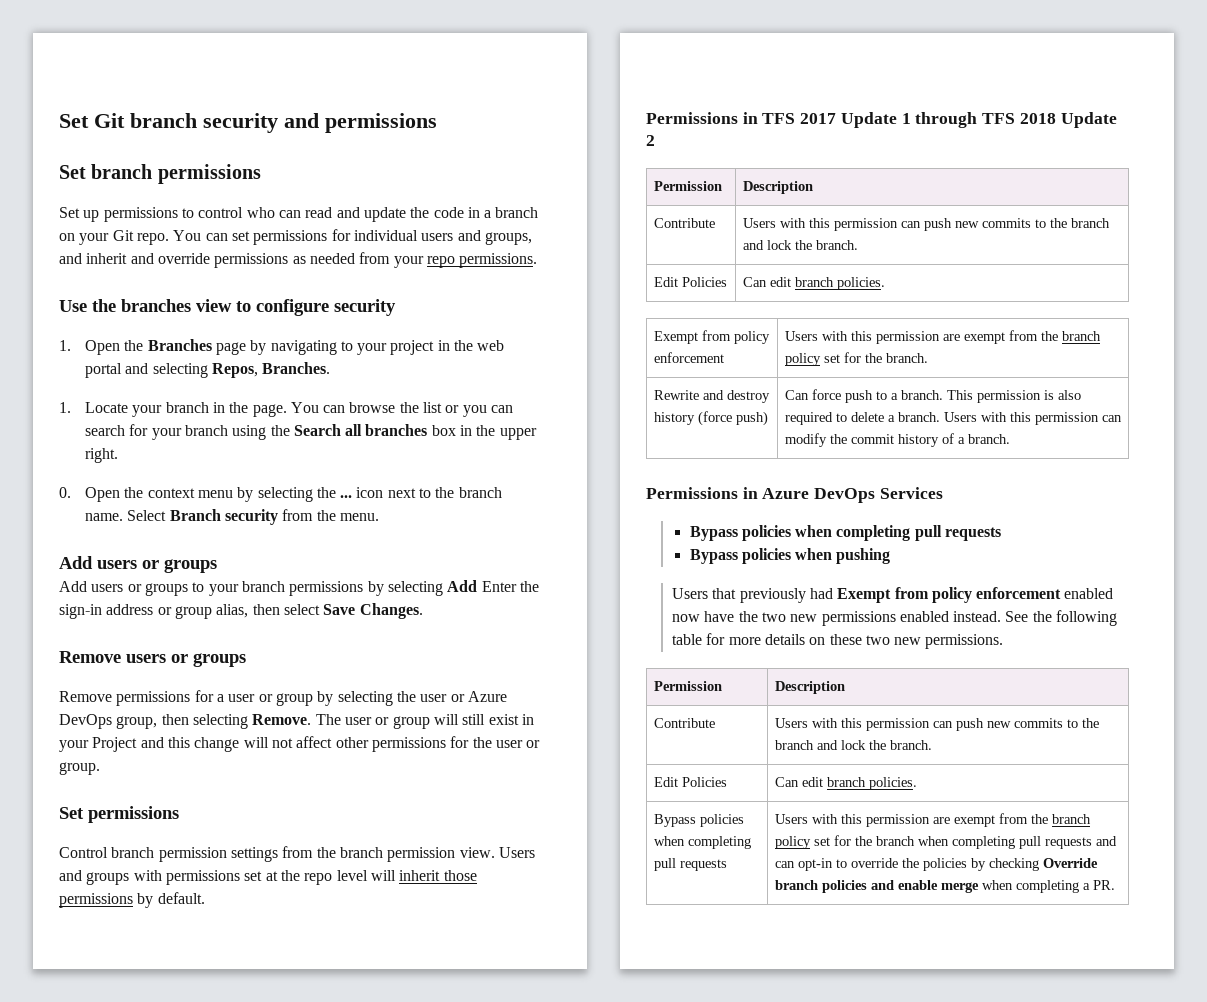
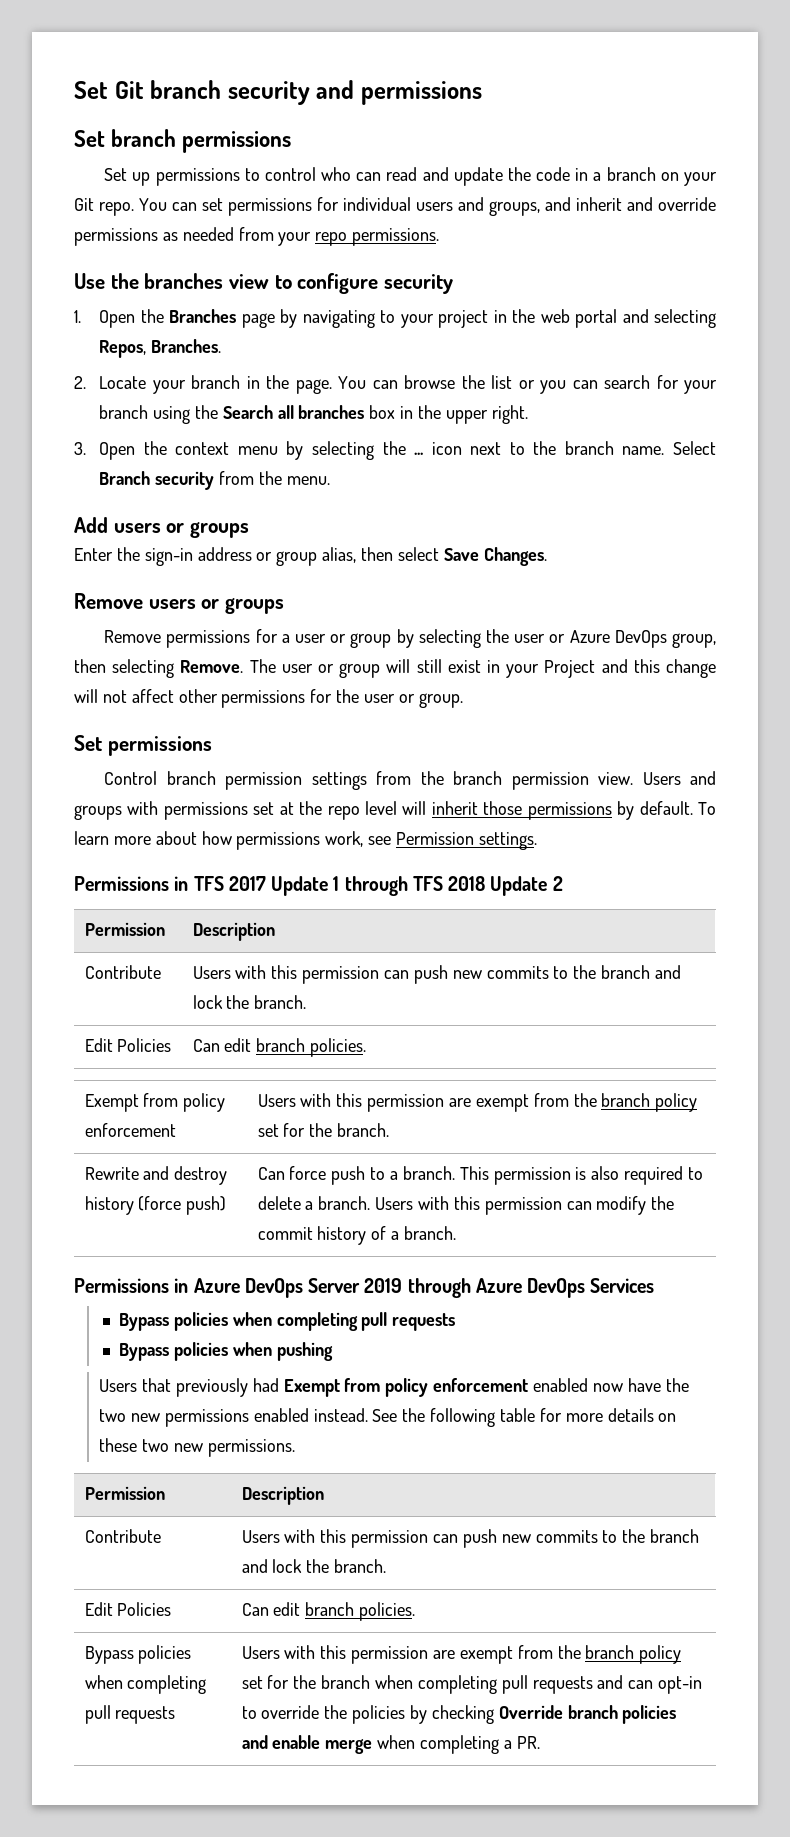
- 1. Locate your branch in the page.
+ 2. Locate your branch in the page.
- 0. Open the context menu by selecting the ... icon next to the branch name.
+ 3. Open the context menu by selecting the ... icon next to the branch name.
- Add users or groups to your branch permissions by selecting Add Enter the sign-in address or group alias, then select Save Changes.
+ Enter the sign-in address or group alias, then select Save Changes.
+ To learn more about how permissions work, see Permission settings.
- Permissions in Azure DevOps Services
+ Permissions in Azure DevOps Server 2019 through Azure DevOps Services

